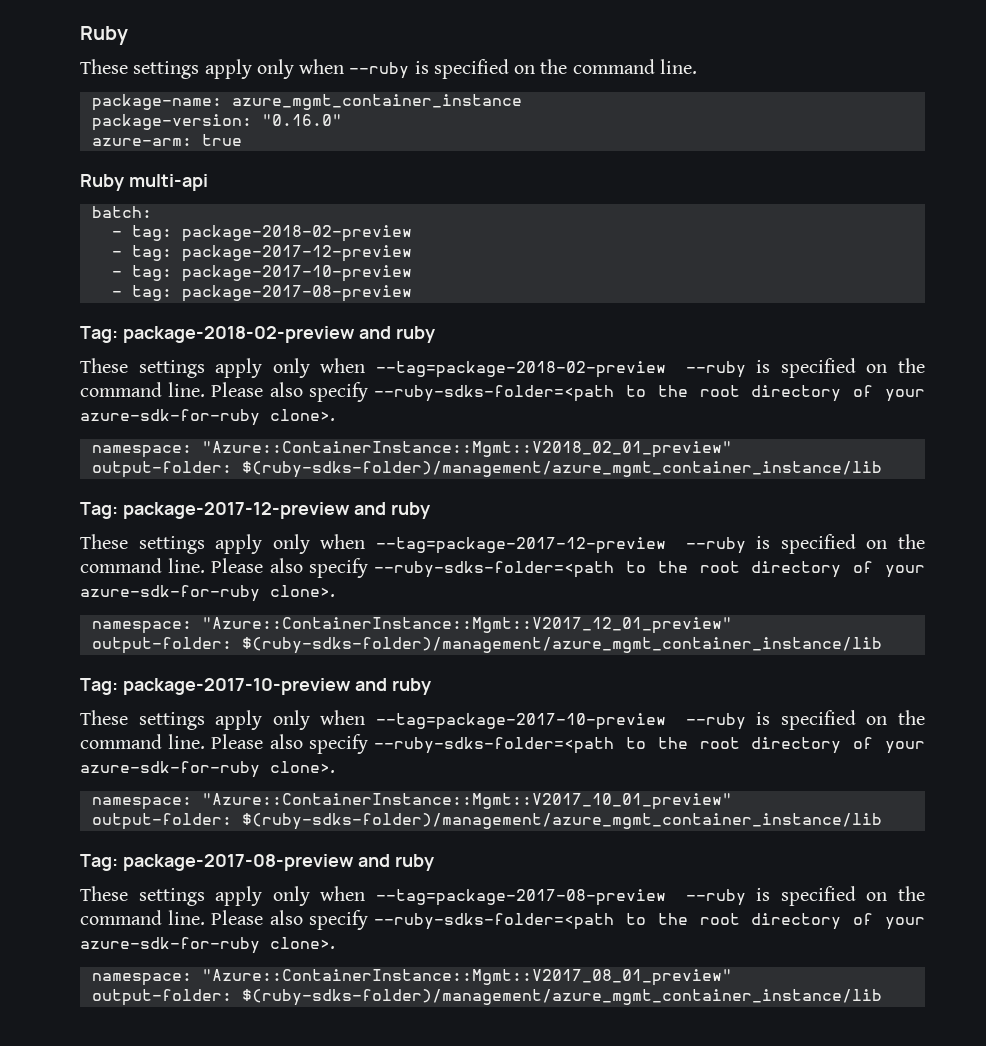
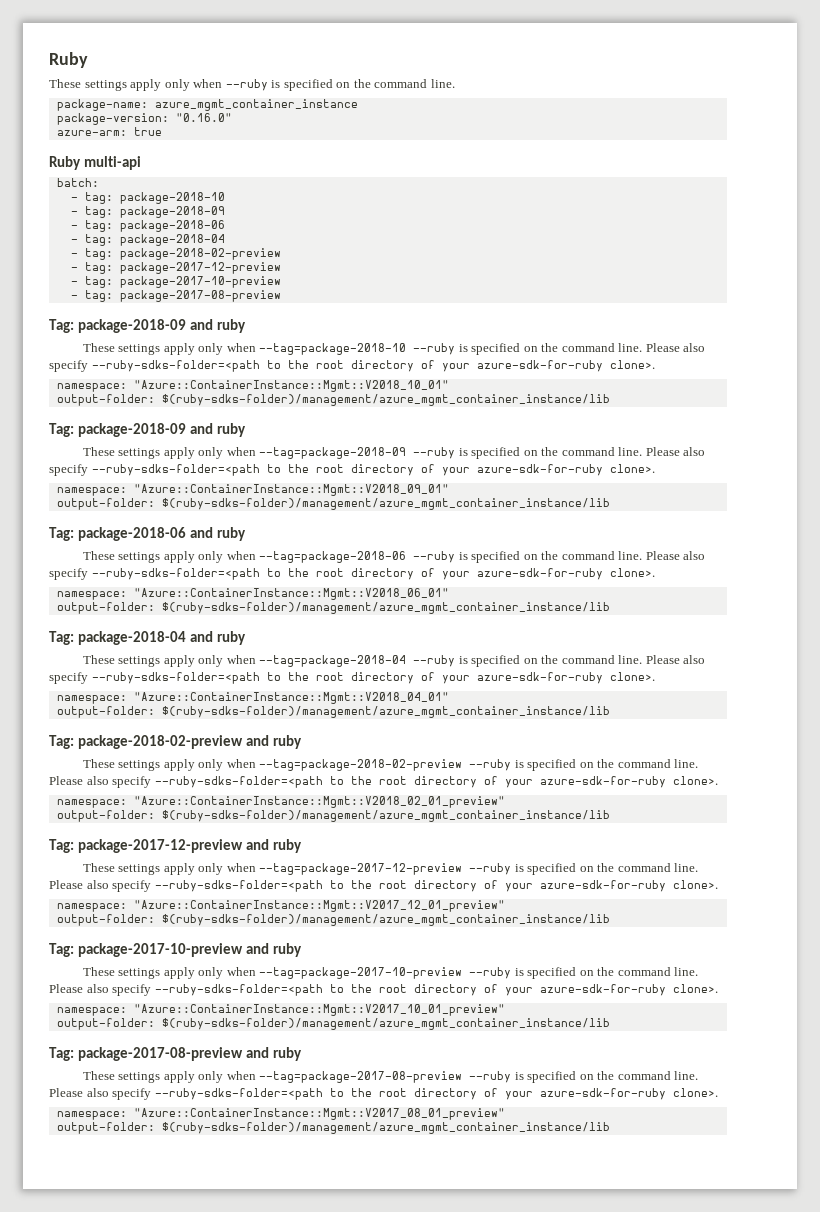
+ - tag: package-2018-10
+ - tag: package-2018-09
+ - tag: package-2018-06
+ - tag: package-2018-04
  - tag: package-2017-08-preview
+ Tag: package-2018-09 and ruby
+ These settings apply only when --tag=package-2018-10 --ruby is specified on the command line. Please also specify --ruby-sdks-folder=<path to the root directory of your azure-sdk-for-ruby clone>.
+ namespace: "Azure::ContainerInstance::Mgmt::V2018_10_01"
+ output-folder: $(ruby-sdks-folder)/management/azure_mgmt_container_instance/lib
+ Tag: package-2018-09 and ruby
+ These settings apply only when --tag=package-2018-09 --ruby is specified on the command line. Please also specify --ruby-sdks-folder=<path to the root directory of your azure-sdk-for-ruby clone>.
+ namespace: "Azure::ContainerInstance::Mgmt::V2018_09_01"
+ output-folder: $(ruby-sdks-folder)/management/azure_mgmt_container_instance/lib
+ Tag: package-2018-06 and ruby
+ These settings apply only when --tag=package-2018-06 --ruby is specified on the command line. Please also specify --ruby-sdks-folder=<path to the root directory of your azure-sdk-for-ruby clone>.
+ namespace: "Azure::ContainerInstance::Mgmt::V2018_06_01"
+ output-folder: $(ruby-sdks-folder)/management/azure_mgmt_container_instance/lib
+ Tag: package-2018-04 and ruby
+ These settings apply only when --tag=package-2018-04 --ruby is specified on the command line. Please also specify --ruby-sdks-folder=<path to the root directory of your azure-sdk-for-ruby clone>.
+ namespace: "Azure::ContainerInstance::Mgmt::V2018_04_01"
+ output-folder: $(ruby-sdks-folder)/management/azure_mgmt_container_instance/lib

